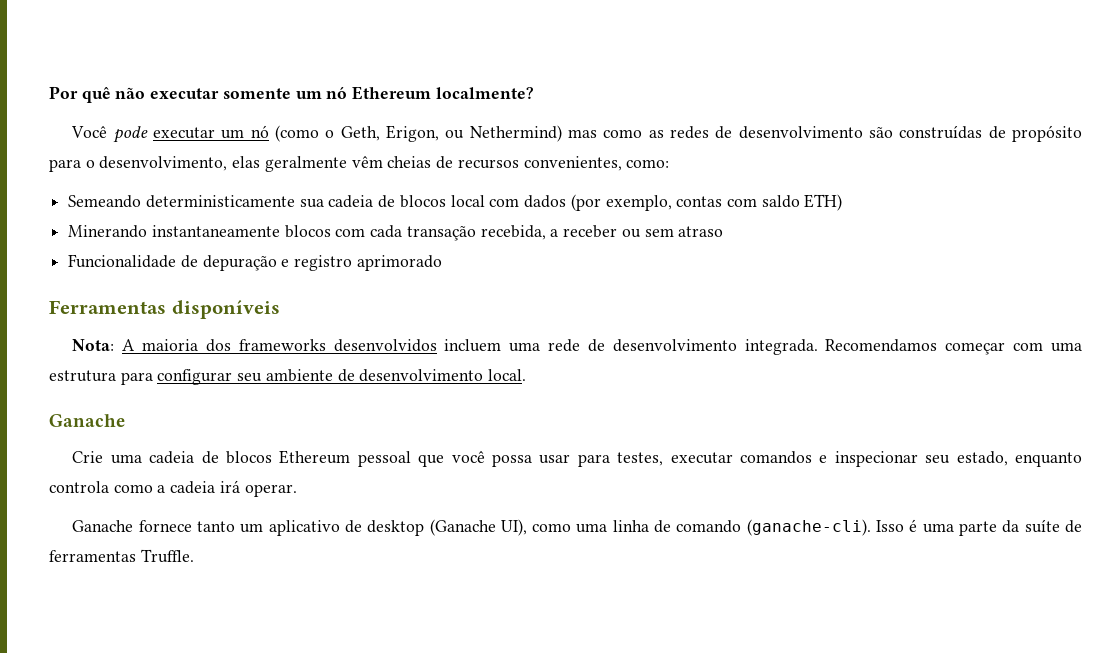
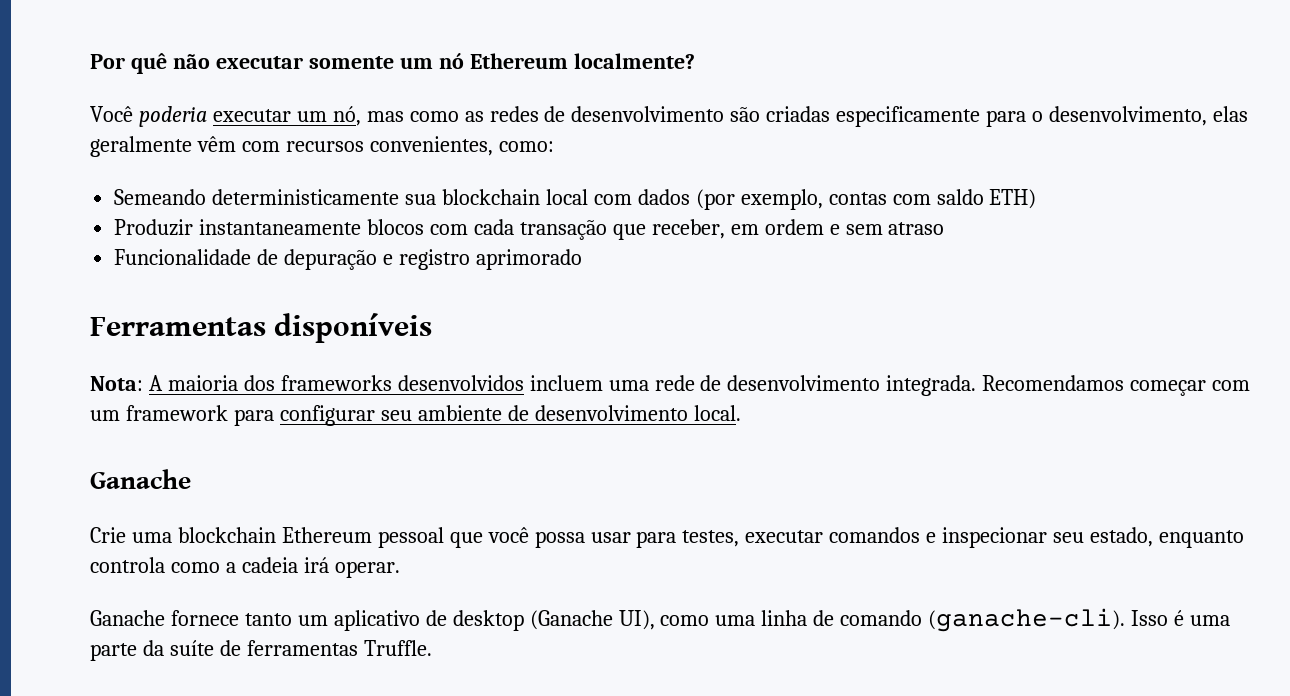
- Você pode executar um nó (como o Geth, Erigon, ou Nethermind) mas como as redes de desenvolvimento são construídas de propósito para o desenvolvimento, elas geralmente vêm cheias de recursos convenientes, como:
+ Você poderia executar um nó, mas como as redes de desenvolvimento são criadas especificamente para o desenvolvimento, elas geralmente vêm com recursos convenientes, como:
- Semeando deterministicamente sua cadeia de blocos local com dados (por exemplo, contas com saldo ETH)
+ Semeando deterministicamente sua blockchain local com dados (por exemplo, contas com saldo ETH)
- Minerando instantaneamente blocos com cada transação recebida, a receber ou sem atraso
+ Produzir instantaneamente blocos com cada transação que receber, em ordem e sem atraso
- Recomendamos começar com uma estrutura para configurar seu ambiente de desenvolvimento local.
+ Recomendamos começar com um framework para configurar seu ambiente de desenvolvimento local.
- Crie uma cadeia de blocos Ethereum pessoal que você possa usar para testes, executar comandos e inspecionar seu estado, enquanto controla como a cadeia irá operar.
+ Crie uma blockchain Ethereum pessoal que você possa usar para testes, executar comandos e inspecionar seu estado, enquanto controla como a cadeia irá operar.

